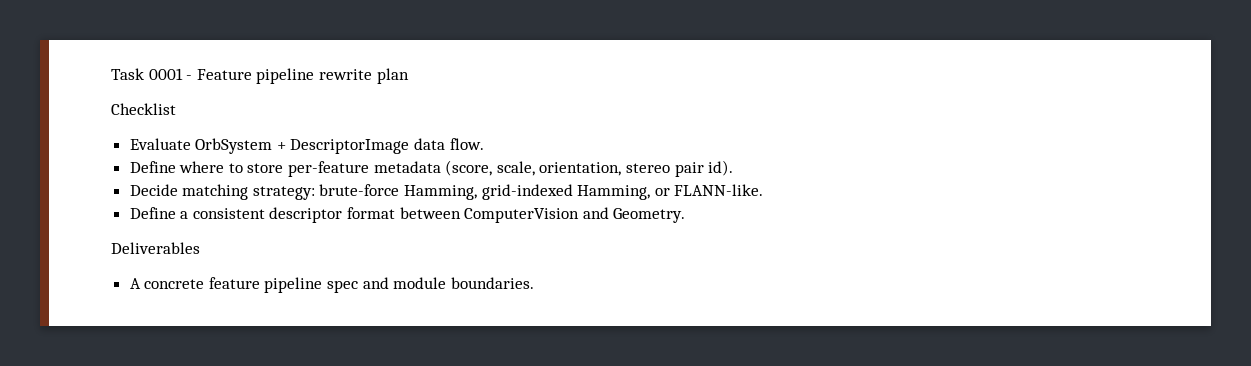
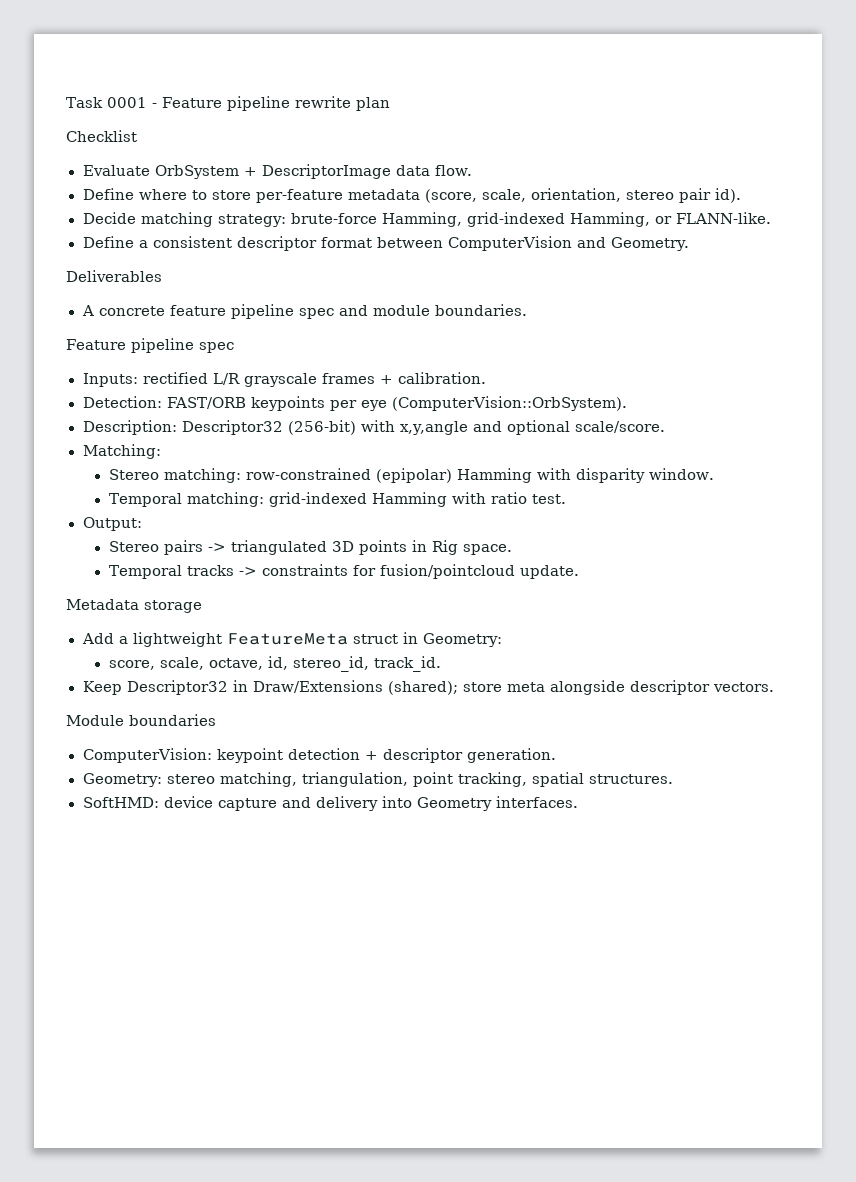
+ Feature pipeline spec
+ Inputs: rectified L/R grayscale frames + calibration.
+ Detection: FAST/ORB keypoints per eye (ComputerVision::OrbSystem).
+ Description: Descriptor32 (256-bit) with x,y,angle and optional scale/score.
+ Matching:
+ Stereo matching: row-constrained (epipolar) Hamming with disparity window.
+ Temporal matching: grid-indexed Hamming with ratio test.
+ Output:
+ Stereo pairs -> triangulated 3D points in Rig space.
+ Temporal tracks -> constraints for fusion/pointcloud update.
+ Metadata storage
+ Add a lightweight FeatureMeta struct in Geometry:
+ score, scale, octave, id, stereo_id, track_id.
+ Keep Descriptor32 in Draw/Extensions (shared); store meta alongside descriptor vectors.
+ Module boundaries
+ ComputerVision: keypoint detection + descriptor generation.
+ Geometry: stereo matching, triangulation, point tracking, spatial structures.
+ SoftHMD: device capture and delivery into Geometry interfaces.

